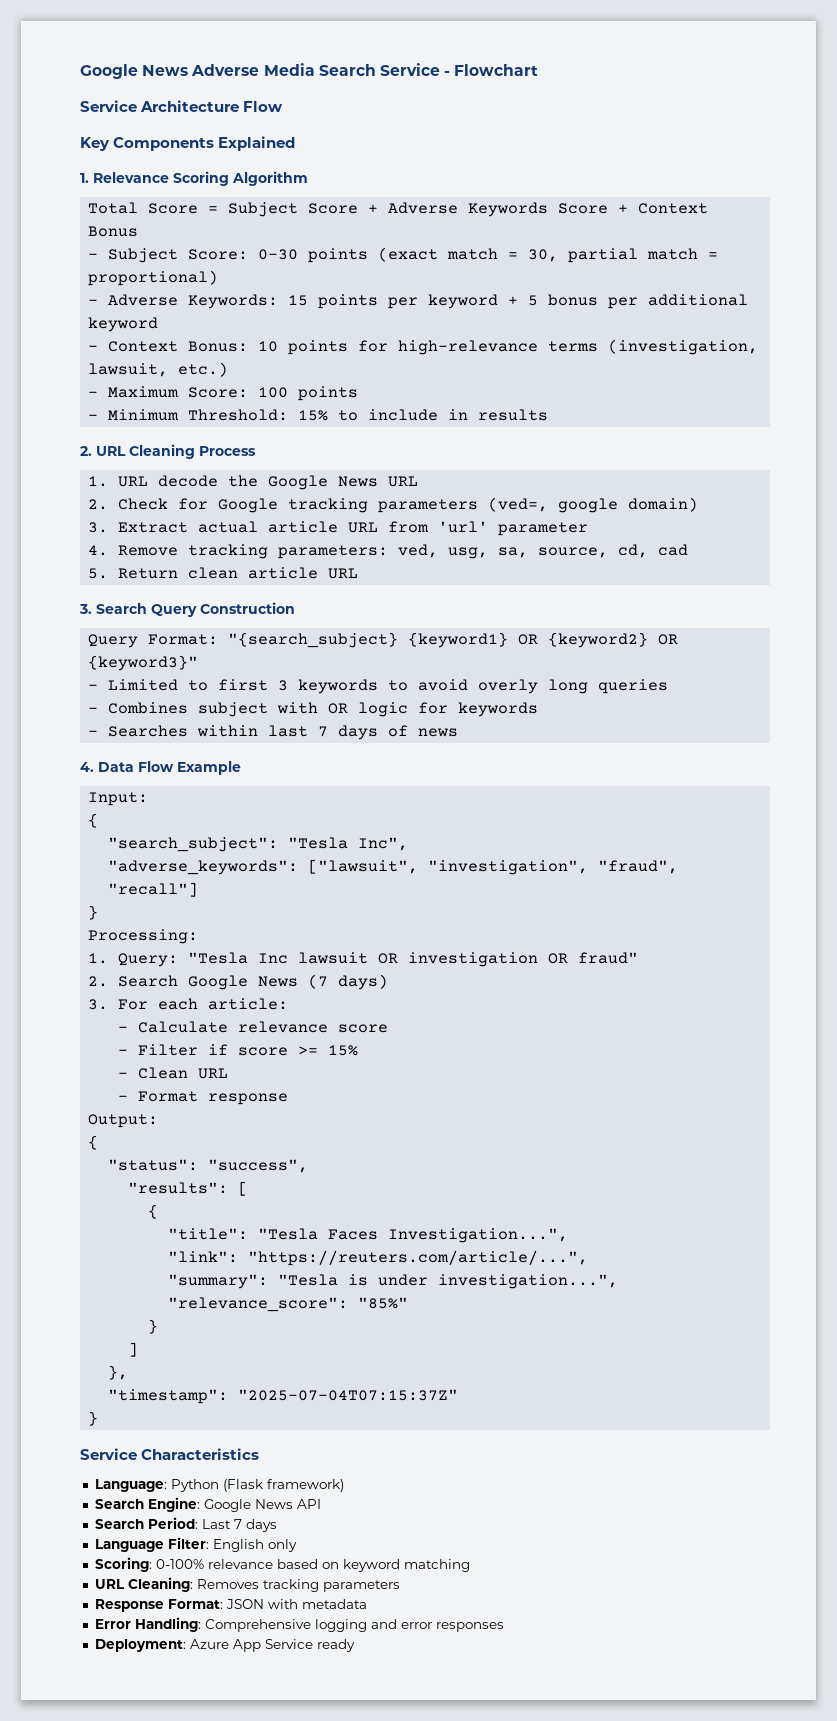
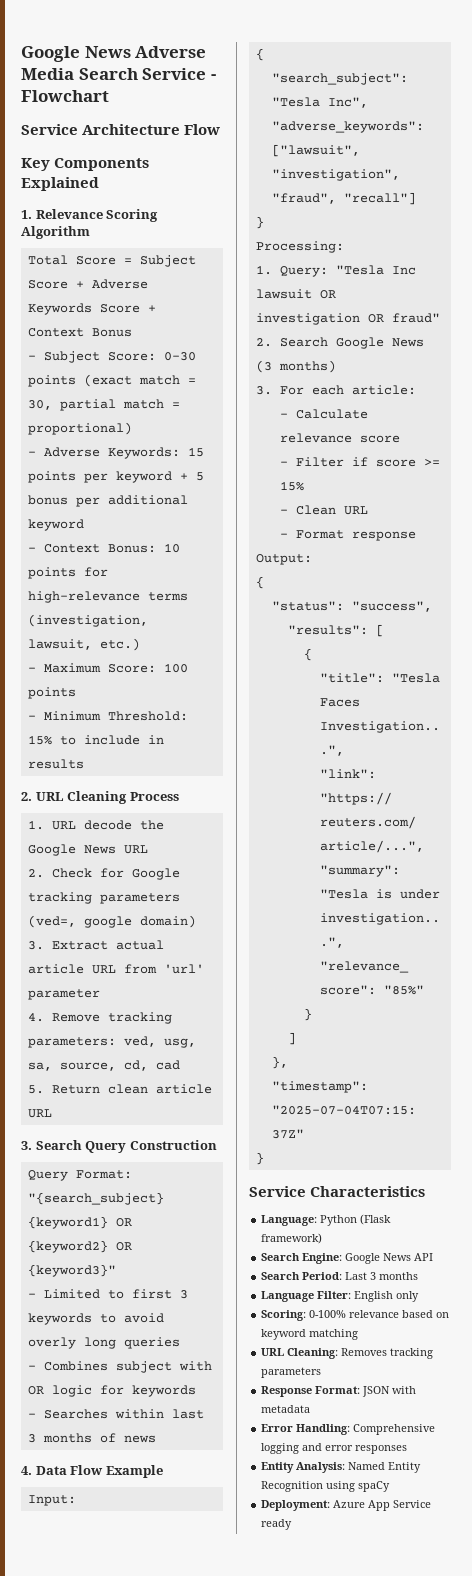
- - Searches within last 7 days of news
+ - Searches within last 3 months of news
- 2. Search Google News (7 days)
+ 2. Search Google News (3 months)
- Search Period: Last 7 days
+ Search Period: Last 3 months
+ Entity Analysis: Named Entity Recognition using spaCy

